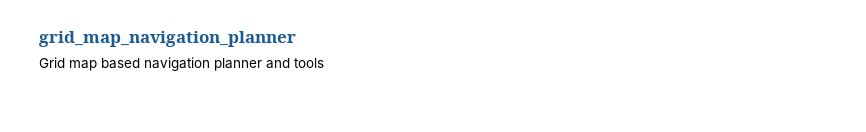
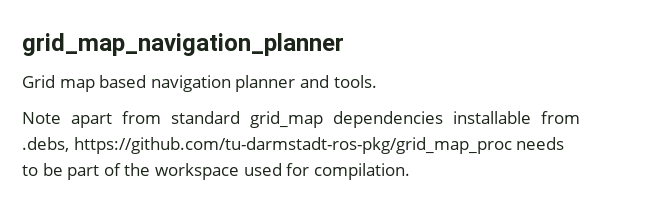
- Grid map based navigation planner and tools
+ Grid map based navigation planner and tools.
+ Note apart from standard grid_map dependencies installable from .debs, https://github.com/tu-darmstadt-ros-pkg/grid_map_proc needs to be part of the workspace used for compilation.

